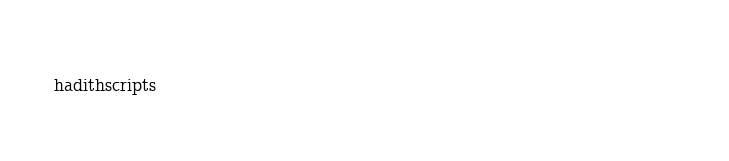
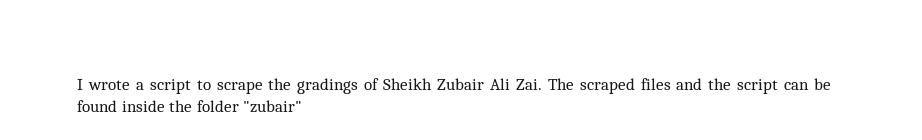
- hadithscripts
+ I wrote a script to scrape the gradings of Sheikh Zubair Ali Zai. The scraped files and the script can be found inside the folder "zubair"

